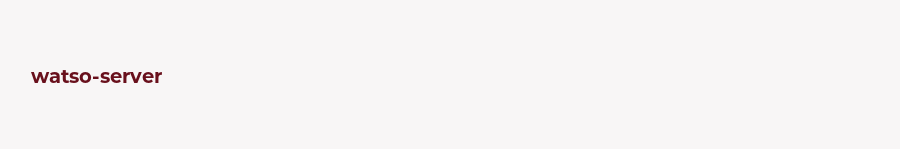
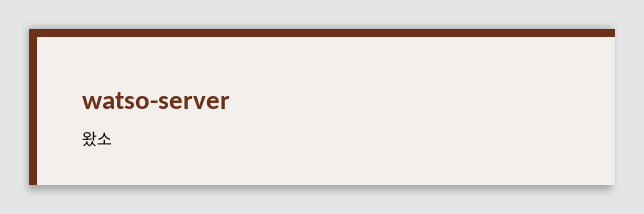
+ 왔소

